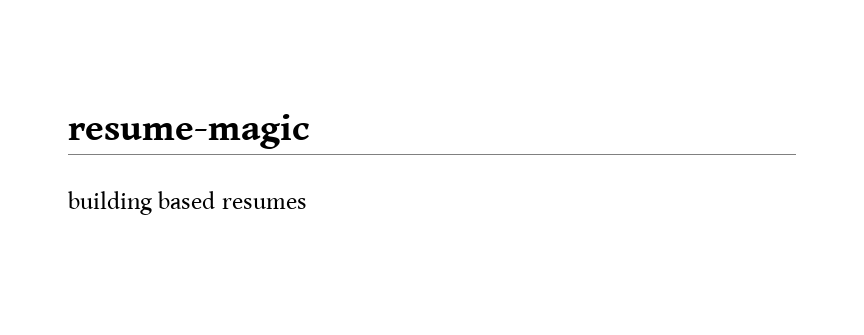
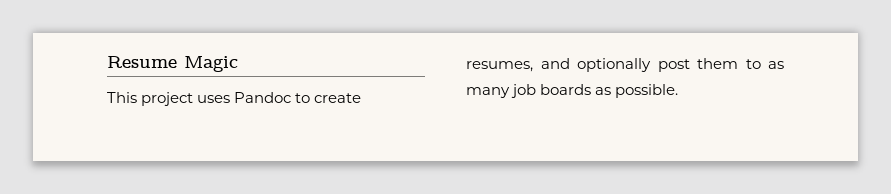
- resume-magic
- building based resumes
+ Resume Magic
+ This project uses Pandoc to create resumes, and optionally post them to as many job boards as possible.

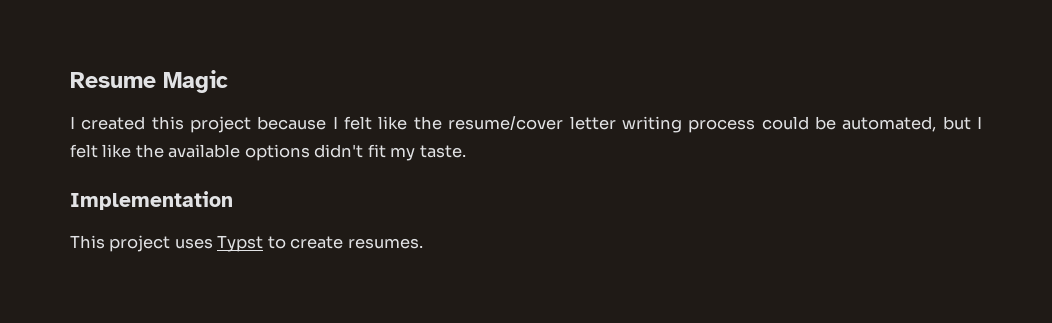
+ I created this project because I felt like the resume/cover letter writing process could be automated, but I felt like the available options didn't fit my taste.
+ Implementation
- This project uses Pandoc to create resumes, and optionally post them to as many job boards as possible.
+ This project uses Typst to create resumes.

